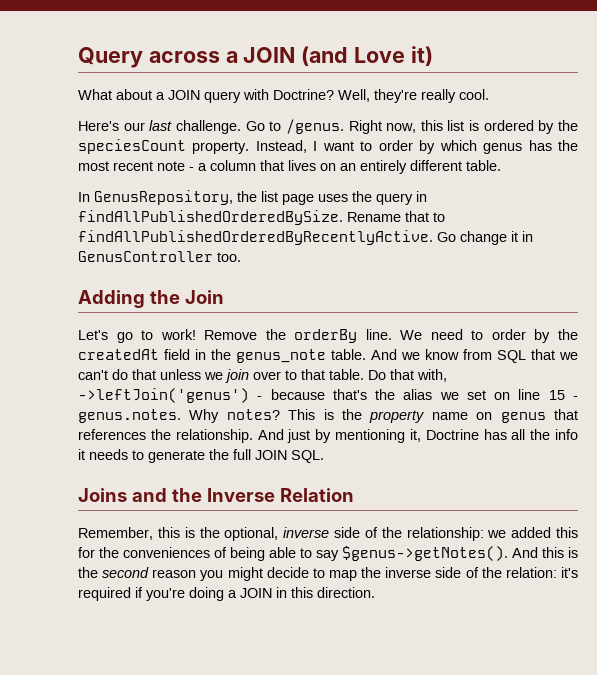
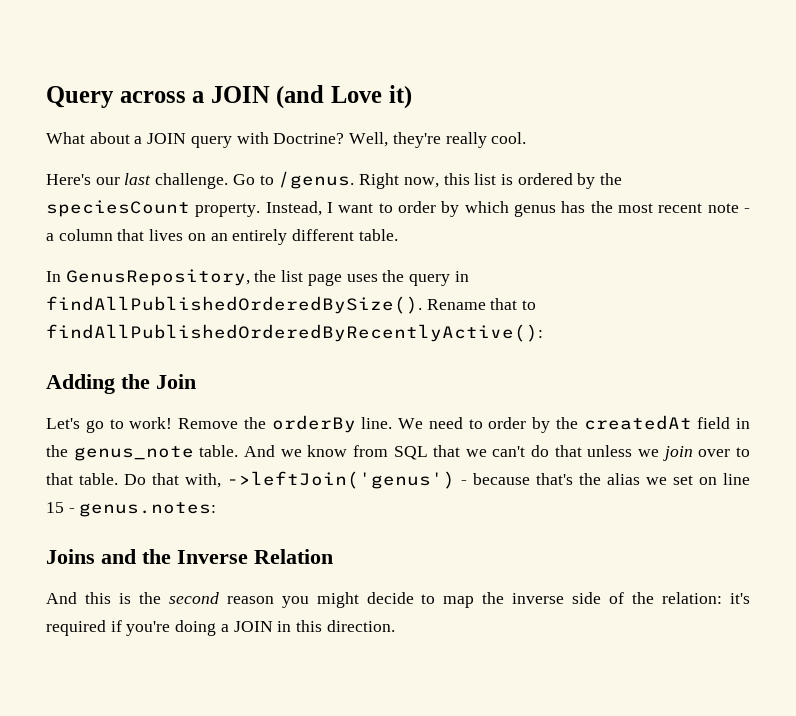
- In GenusRepository, the list page uses the query in findAllPublishedOrderedBySize.
+ In GenusRepository, the list page uses the query in findAllPublishedOrderedBySize().
- Rename that to findAllPublishedOrderedByRecentlyActive. Go change it in GenusController too.
+ Rename that to findAllPublishedOrderedByRecentlyActive():
- Do that with, ->leftJoin('genus') - because that's the alias we set on line 15 - genus.notes. Why notes? This is the property name on genus that references the relationship. And just by mentioning it, Doctrine has all the info it needs to generate the full JOIN SQL.
+ Do that with, ->leftJoin('genus') - because that's the alias we set on line 15 - genus.notes:
- Remember, this is the optional, inverse side of the relationship: we added this for the conveniences of being able to say $genus->getNotes().

